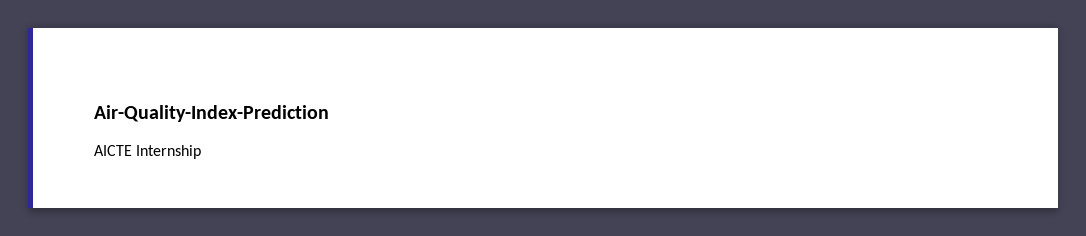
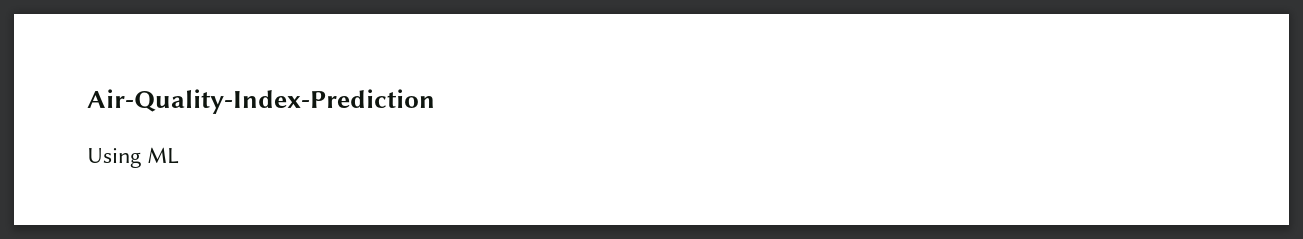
- AICTE Internship
+ Using ML

